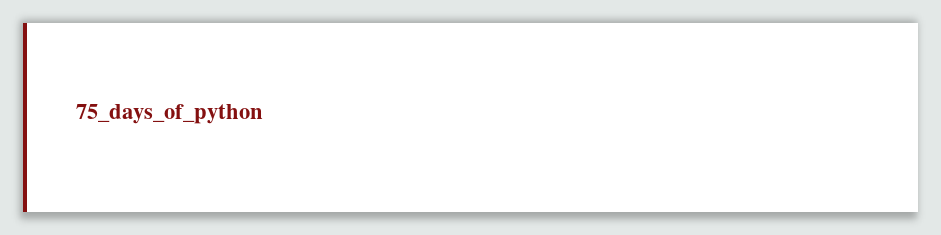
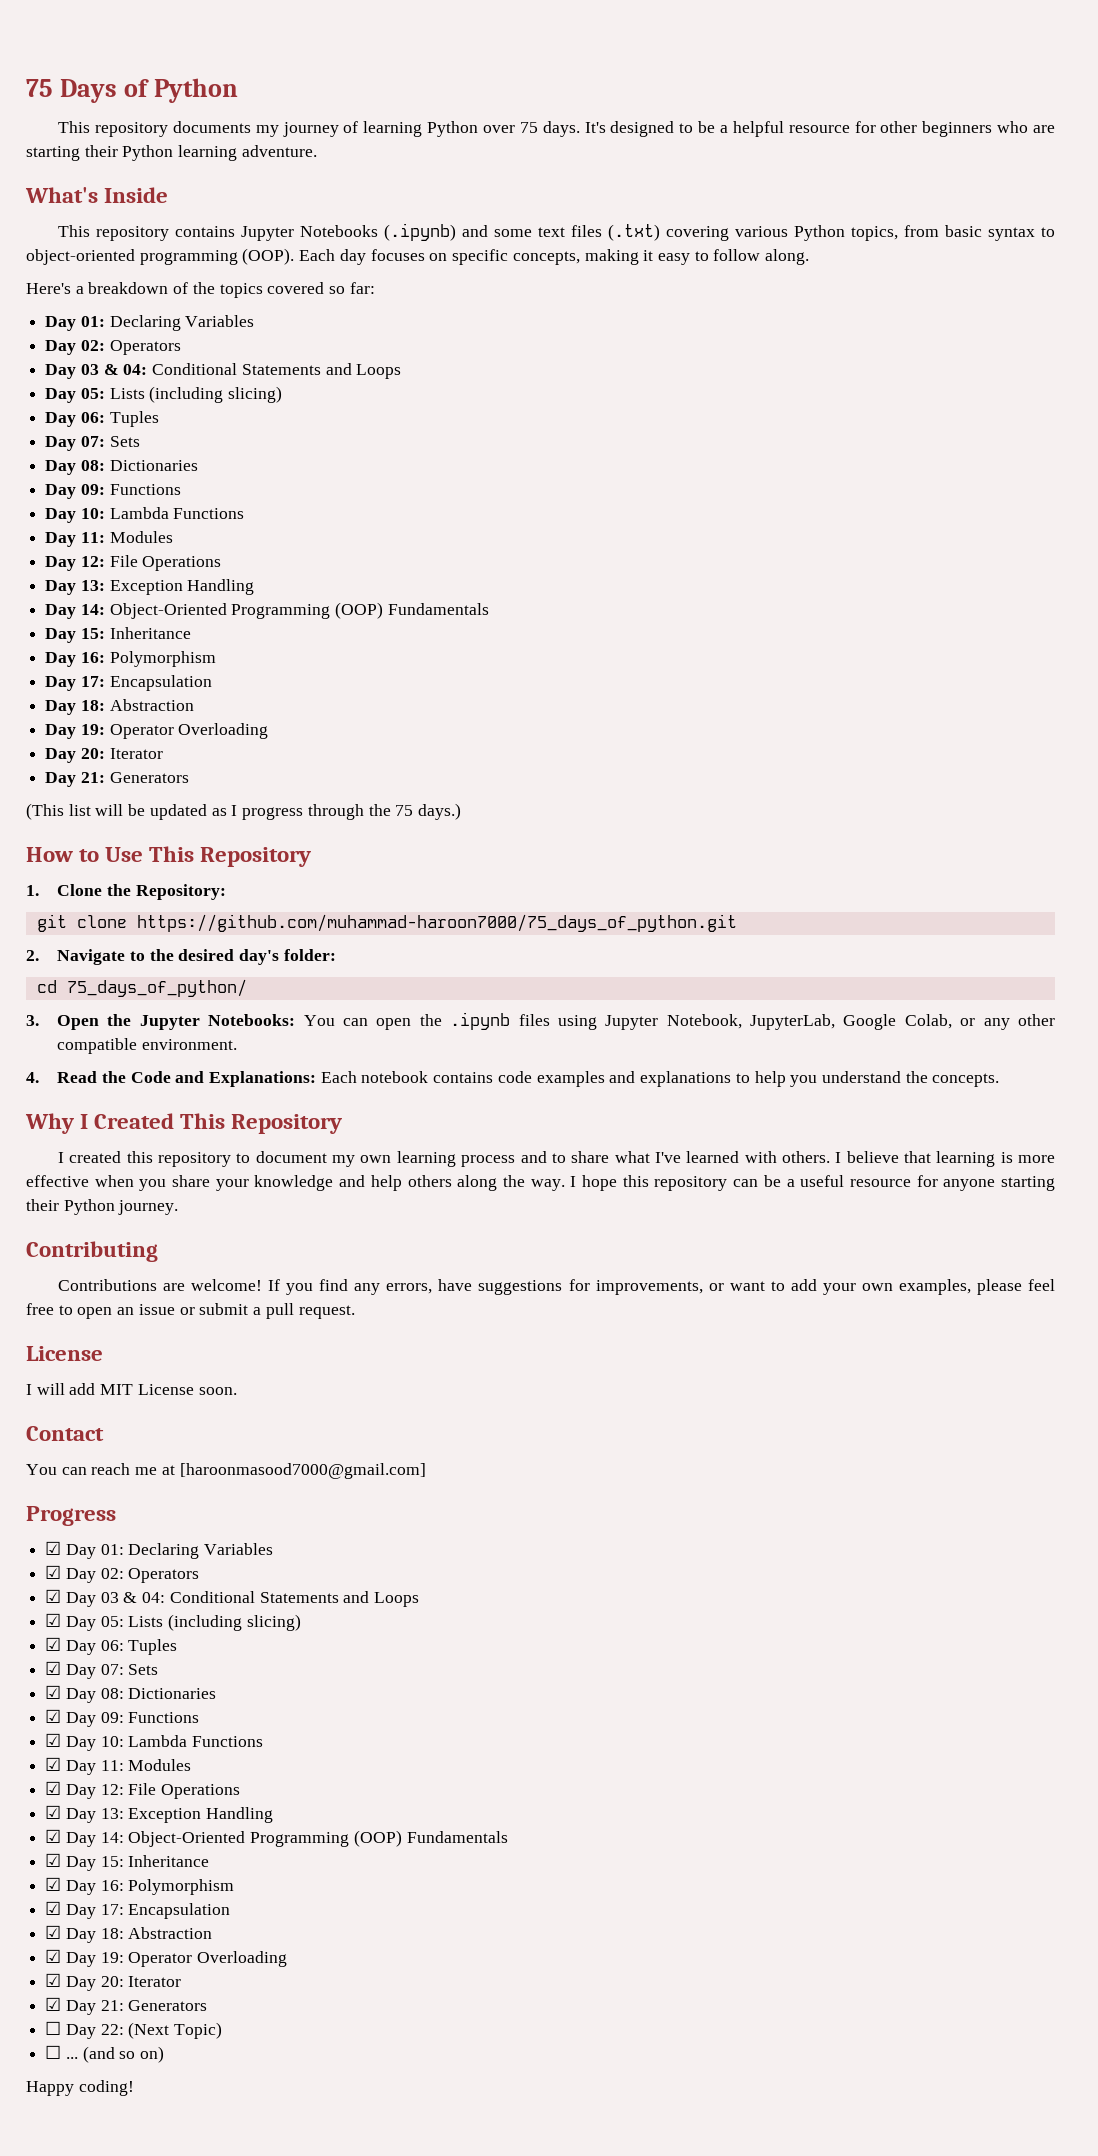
- 75_days_of_python
+ 75 Days of Python
+ This repository documents my journey of learning Python over 75 days. It's designed to be a helpful resource for other beginners who are starting their Python learning adventure.
+ What's Inside
+ This repository contains Jupyter Notebooks (.ipynb) and some text files (.txt) covering various Python topics, from basic syntax to object-oriented programming (OOP). Each day focuses on specific concepts, making it easy to follow along.
+ Here's a breakdown of the topics covered so far:
+ Day 01: Declaring Variables
+ Day 02: Operators
+ Day 03 & 04: Conditional Statements and Loops
+ Day 05: Lists (including slicing)
+ Day 06: Tuples
+ Day 07: Sets
+ Day 08: Dictionaries
+ Day 09: Functions
+ Day 10: Lambda Functions
+ Day 11: Modules
+ Day 12: File Operations
+ Day 13: Exception Handling
+ Day 14: Object-Oriented Programming (OOP) Fundamentals
+ Day 15: Inheritance
+ Day 16: Polymorphism
+ Day 17: Encapsulation
+ Day 18: Abstraction
+ Day 19: Operator Overloading
+ Day 20: Iterator
+ Day 21: Generators
+ (This list will be updated as I progress through the 75 days.)
+ How to Use This Repository
+ 1. Clone the Repository:
+ git clone https://github.com/muhammad-haroon7000/75_days_of_python.git
+ 2. Navigate to the desired day's folder:
+ cd 75_days_of_python/
+ 3. Open the Jupyter Notebooks: You can open the .ipynb files using Jupyter Notebook, JupyterLab, Google Colab, or any other compatible environment.
+ 4. Read the Code and Explanations: Each notebook contains code examples and explanations to help you understand the concepts.
+ Why I Created This Repository
+ I created this repository to document my own learning process and to share what I've learned with others. I believe that learning is more effective when you share your knowledge and help others along the way. I hope this repository can be a useful resource for anyone starting their Python journey.
+ Contributing
+ Contributions are welcome! If you find any errors, have suggestions for improvements, or want to add your own examples, please feel free to open an issue or submit a pull request.
+ License
+ I will add MIT License soon.
+ Contact
+ You can reach me at [haroonmasood7000@gmail.com]
+ Progress
+ ☑ Day 01: Declaring Variables
+ ☑ Day 02: Operators
+ ☑ Day 03 & 04: Conditional Statements and Loops
+ ☑ Day 05: Lists (including slicing)
+ ☑ Day 06: Tuples
+ ☑ Day 07: Sets
+ ☑ Day 08: Dictionaries
+ ☑ Day 09: Functions
+ ☑ Day 10: Lambda Functions
+ ☑ Day 11: Modules
+ ☑ Day 12: File Operations
+ ☑ Day 13: Exception Handling
+ ☑ Day 14: Object-Oriented Programming (OOP) Fundamentals
+ ☑ Day 15: Inheritance
+ ☑ Day 16: Polymorphism
+ ☑ Day 17: Encapsulation
+ ☑ Day 18: Abstraction
+ ☑ Day 19: Operator Overloading
+ ☑ Day 20: Iterator
+ ☑ Day 21: Generators
+ ☐ Day 22: (Next Topic)
+ ☐ ... (and so on)
+ Happy coding!

